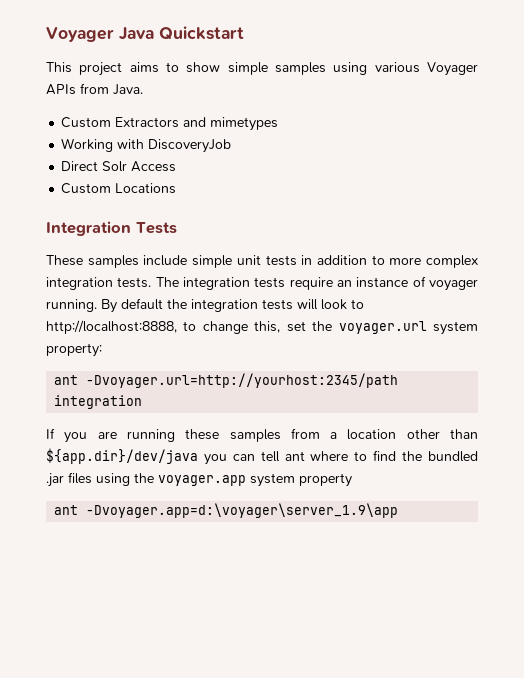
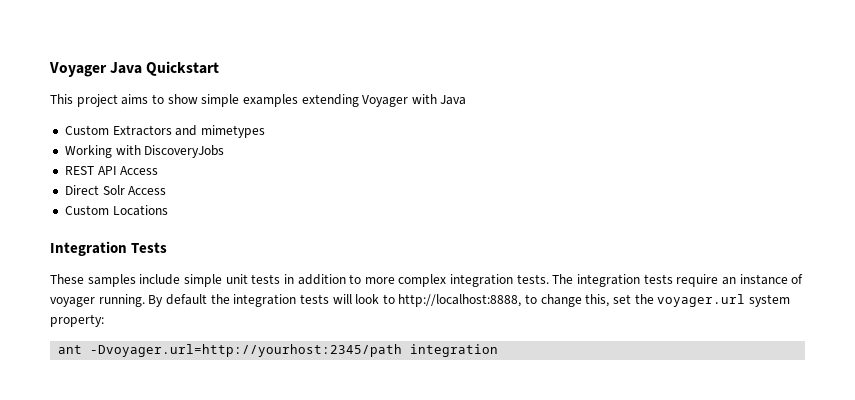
- This project aims to show simple samples using various Voyager APIs from Java.
+ This project aims to show simple examples extending Voyager with Java
- Working with DiscoveryJob
+ Working with DiscoveryJobs
+ REST API Access
- If you are running these samples from a location other than ${app.dir}/dev/java you can tell ant where to find the bundled .jar files using the voyager.app system property
- ant -Dvoyager.app=d:\voyager\server_1.9\app

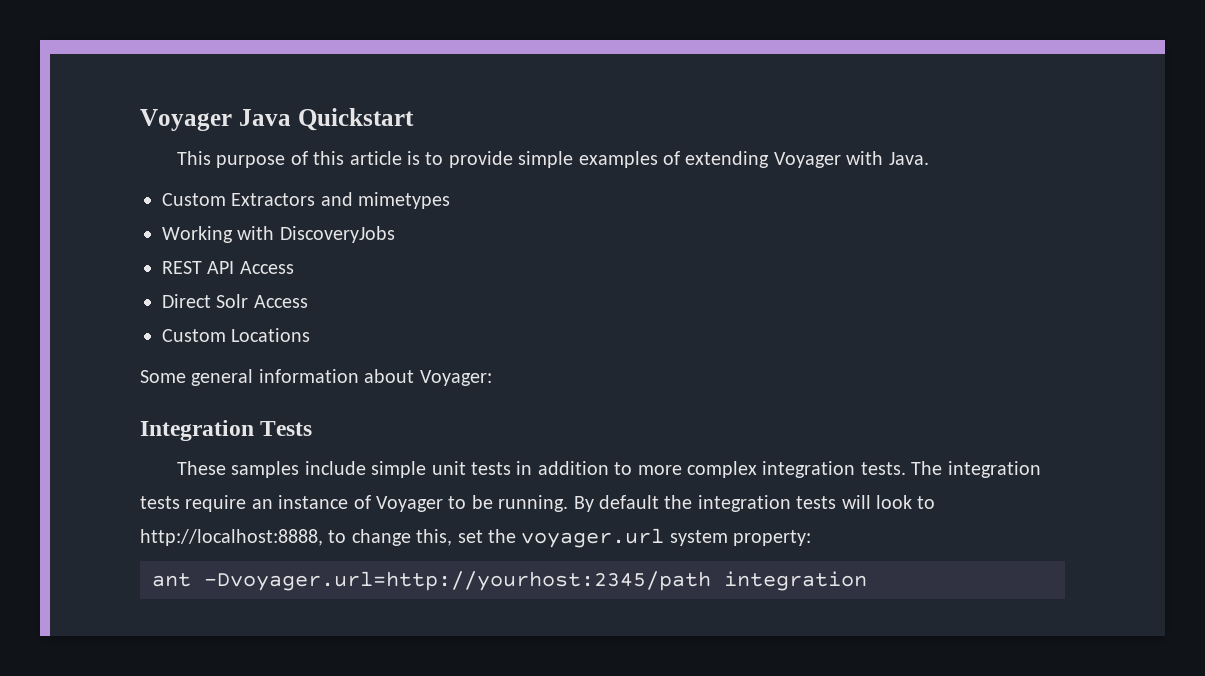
- This project aims to show simple examples extending Voyager with Java
+ This purpose of this article is to provide simple examples of extending Voyager with Java.
+ Some general information about Voyager:
- The integration tests require an instance of voyager running.
+ The integration tests require an instance of Voyager to be running.

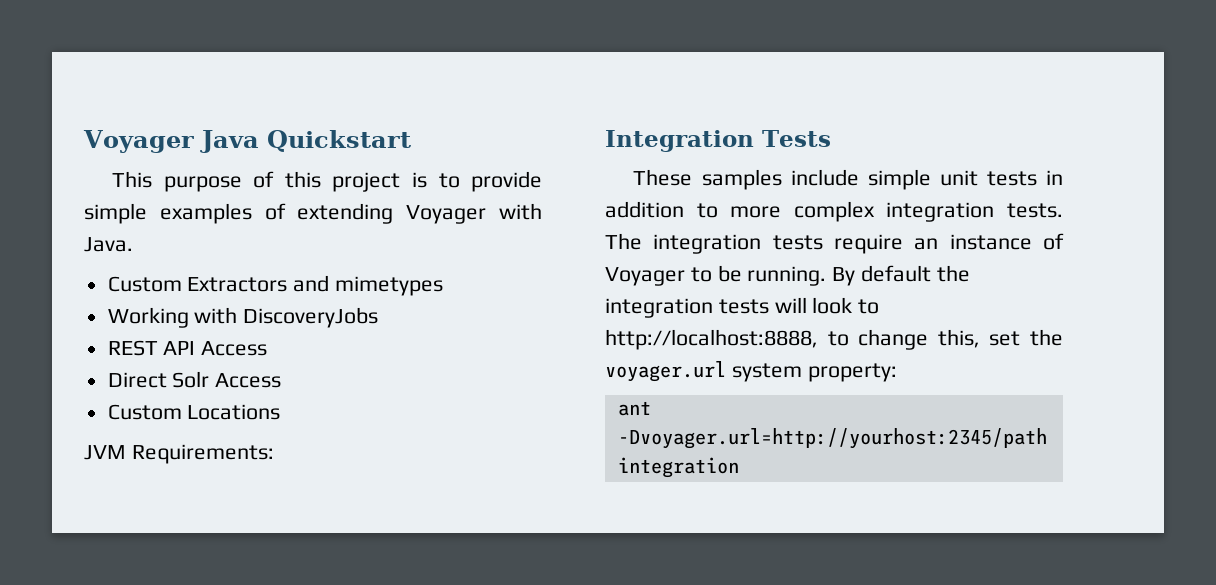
- This purpose of this article is to provide simple examples of extending Voyager with Java.
+ This purpose of this project is to provide simple examples of extending Voyager with Java.
- Some general information about Voyager:
+ JVM Requirements:

